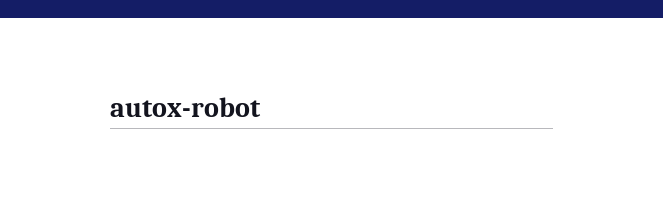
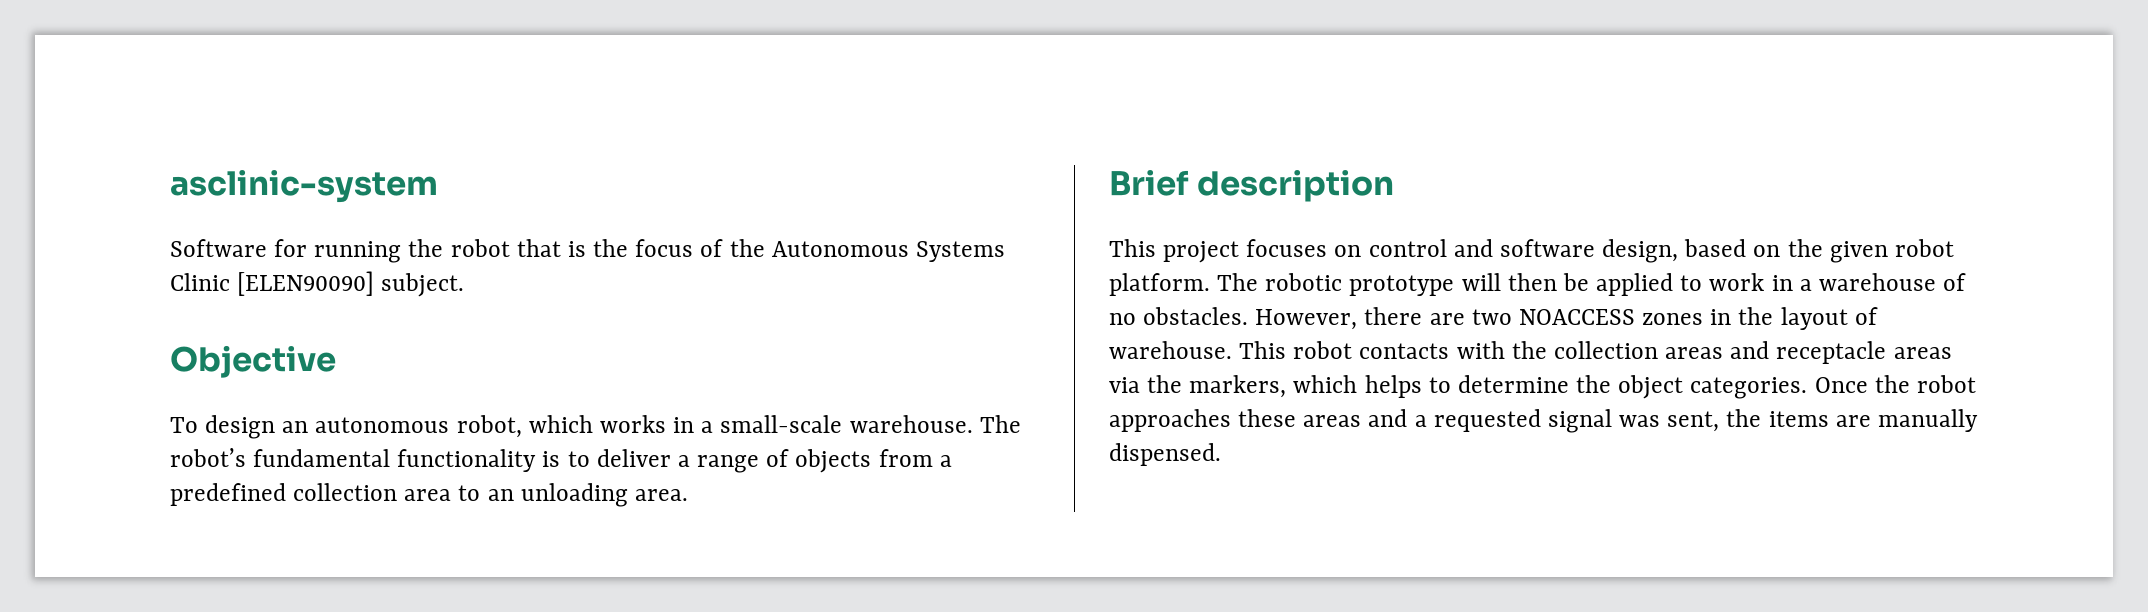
- autox-robot
+ asclinic-system
+ Software for running the robot that is the focus of the Autonomous Systems Clinic [ELEN90090] subject.
+ Objective
+ To design an autonomous robot, which works in a small-scale warehouse. The robot’s fundamental functionality is to deliver a range of objects from a predefined collection area to an unloading area.
+ Brief description
+ This project focuses on control and software design, based on the given robot platform. The robotic prototype will then be applied to work in a warehouse of no obstacles. However, there are two NOACCESS zones in the layout of warehouse. This robot contacts with the collection areas and receptacle areas via the markers, which helps to determine the object categories. Once the robot approaches these areas and a requested signal was sent, the items are manually dispensed.

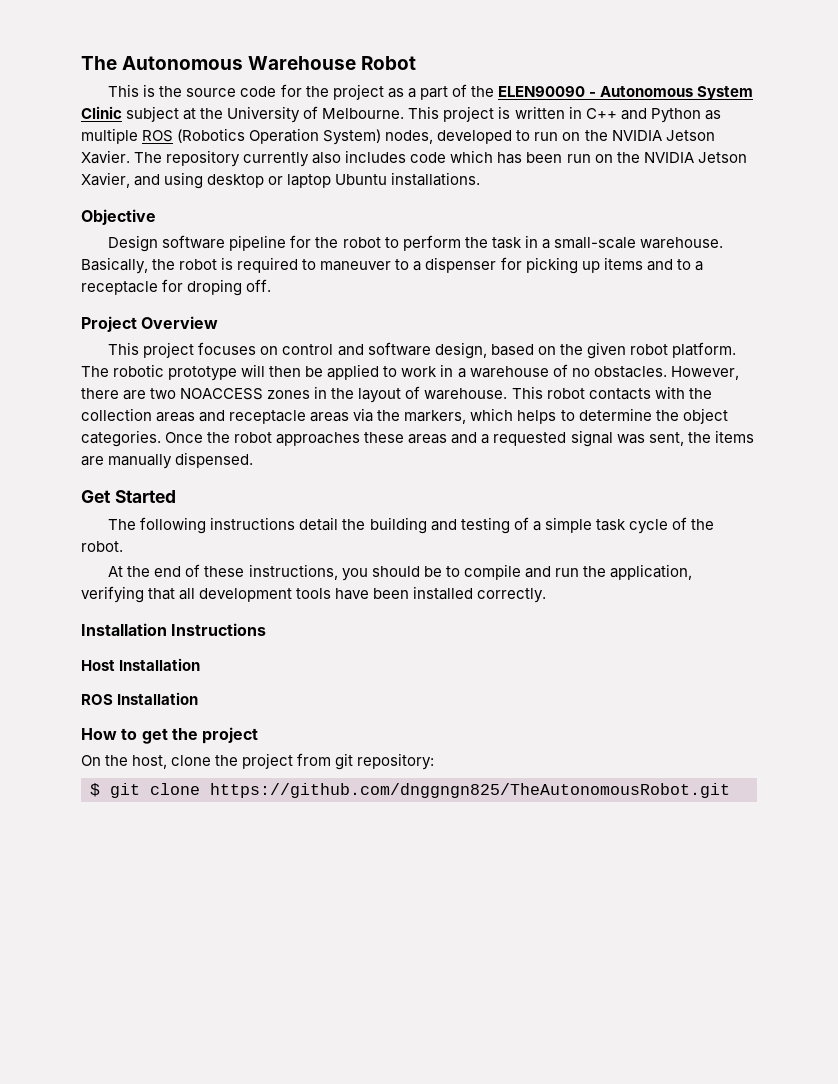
- asclinic-system
- Software for running the robot that is the focus of the Autonomous Systems Clinic [ELEN90090] subject.
+ The Autonomous Warehouse Robot
+ This is the source code for the project as a part of the ELEN90090 - Autonomous System Clinic subject at the University of Melbourne. This project is written in C++ and Python as multiple ROS (Robotics Operation System) nodes, developed to run on the NVIDIA Jetson Xavier. The repository currently also includes code which has been run on the NVIDIA Jetson Xavier, and using desktop or laptop Ubuntu installations.
  Objective
- To design an autonomous robot, which works in a small-scale warehouse. The robot’s fundamental functionality is to deliver a range of objects from a predefined collection area to an unloading area.
- Brief description
+ Design software pipeline for the robot to perform the task in a small-scale warehouse. Basically, the robot is required to maneuver to a dispenser for picking up items and to a receptacle for droping off.
+ Project Overview
+ Get Started
+ The following instructions detail the building and testing of a simple task cycle of the robot.
+ At the end of these instructions, you should be to compile and run the application, verifying that all development tools have been installed correctly.
+ Installation Instructions
+ Host Installation
+ ROS Installation
+ How to get the project
+ On the host, clone the project from git repository:
+ $ git clone https://github.com/dnggngn825/TheAutonomousRobot.git

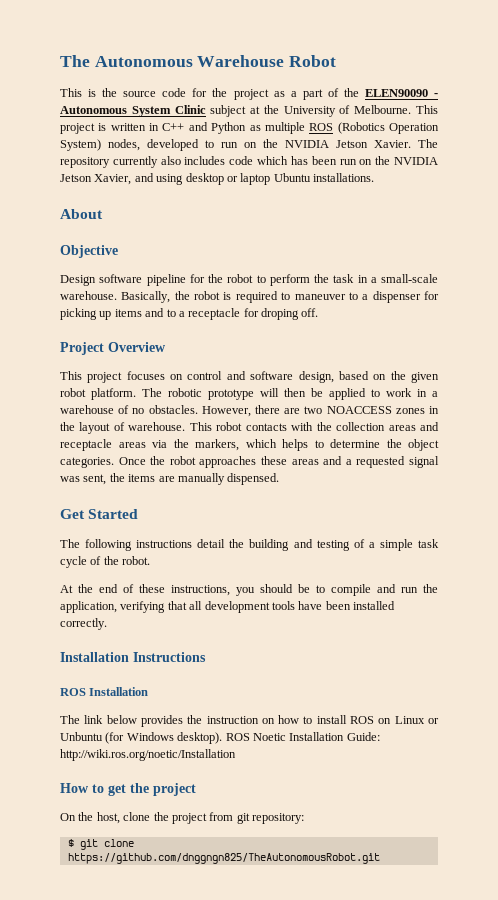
+ About
- Host Installation
  ROS Installation
+ The link below provides the instruction on how to install ROS on Linux or Unbuntu (for Windows desktop). ROS Noetic Installation Guide: http://wiki.ros.org/noetic/Installation

